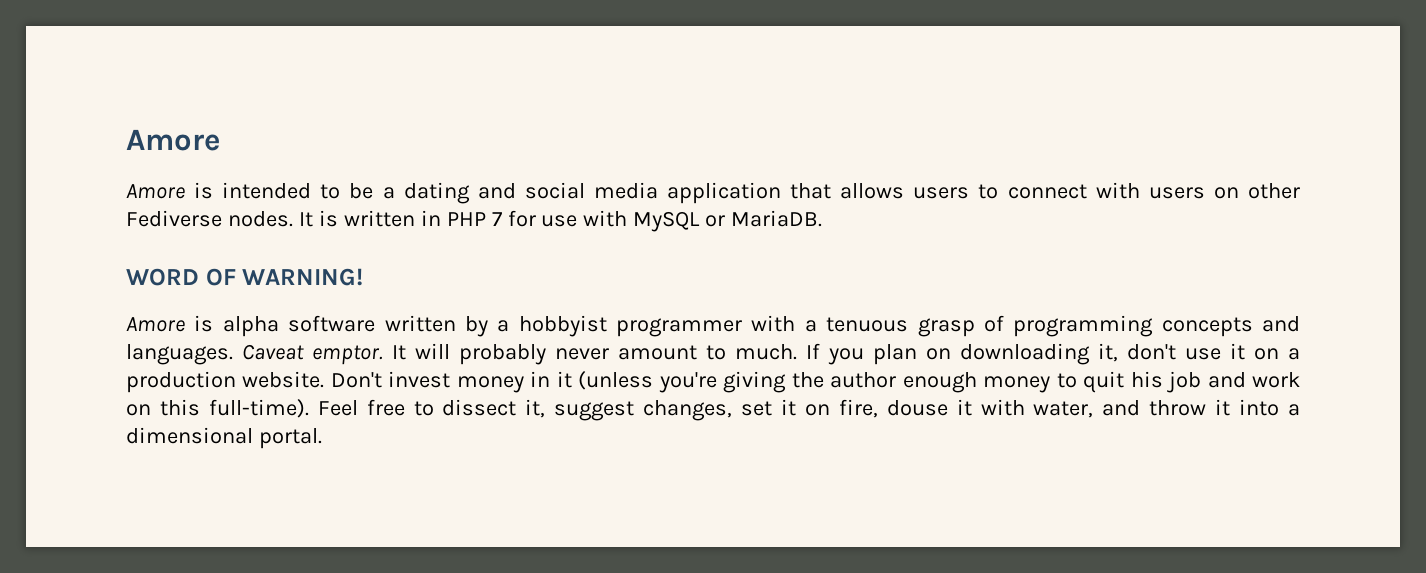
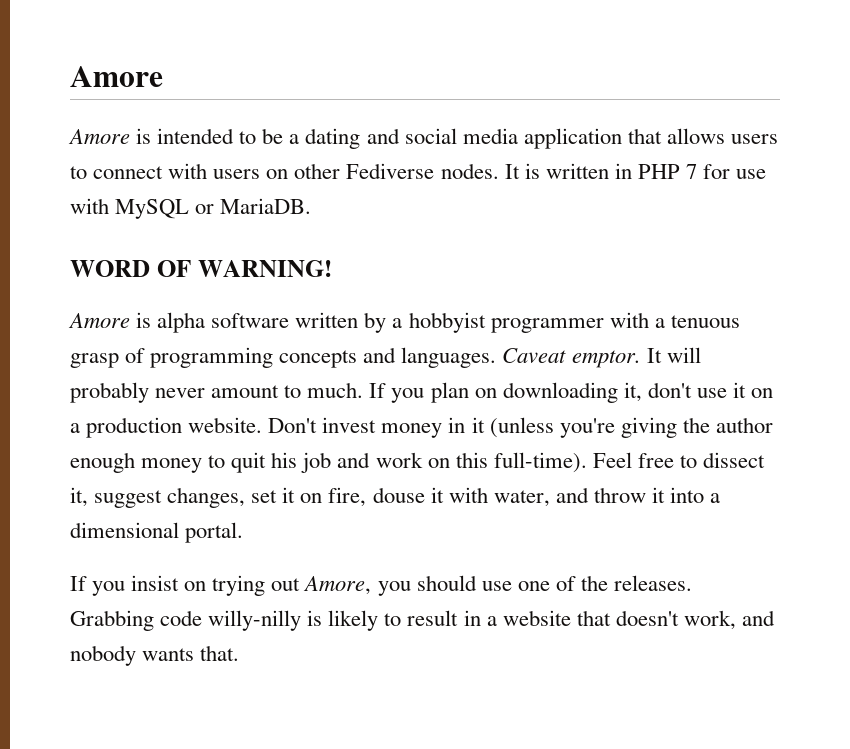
+ If you insist on trying out Amore, you should use one of the releases. Grabbing code willy-nilly is likely to result in a website that doesn't work, and nobody wants that.

